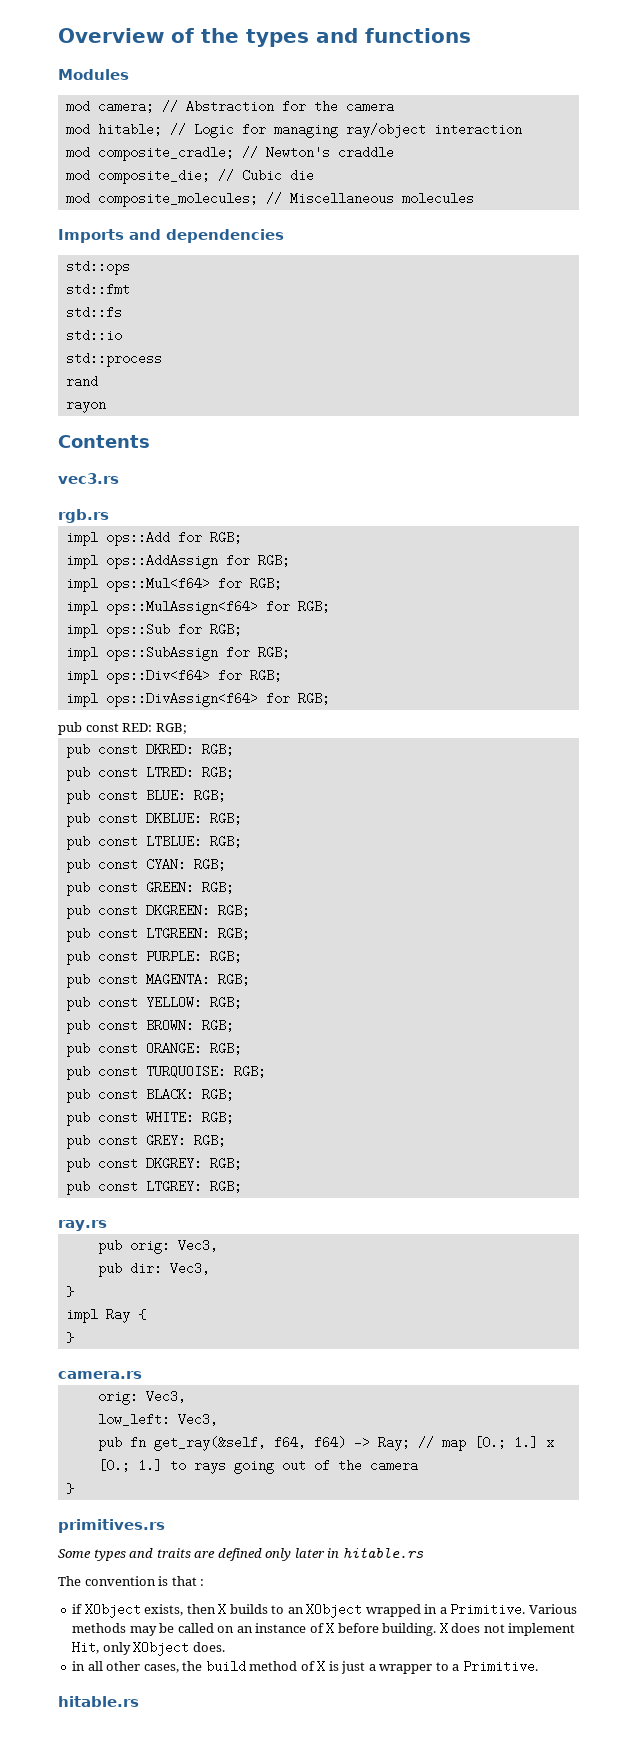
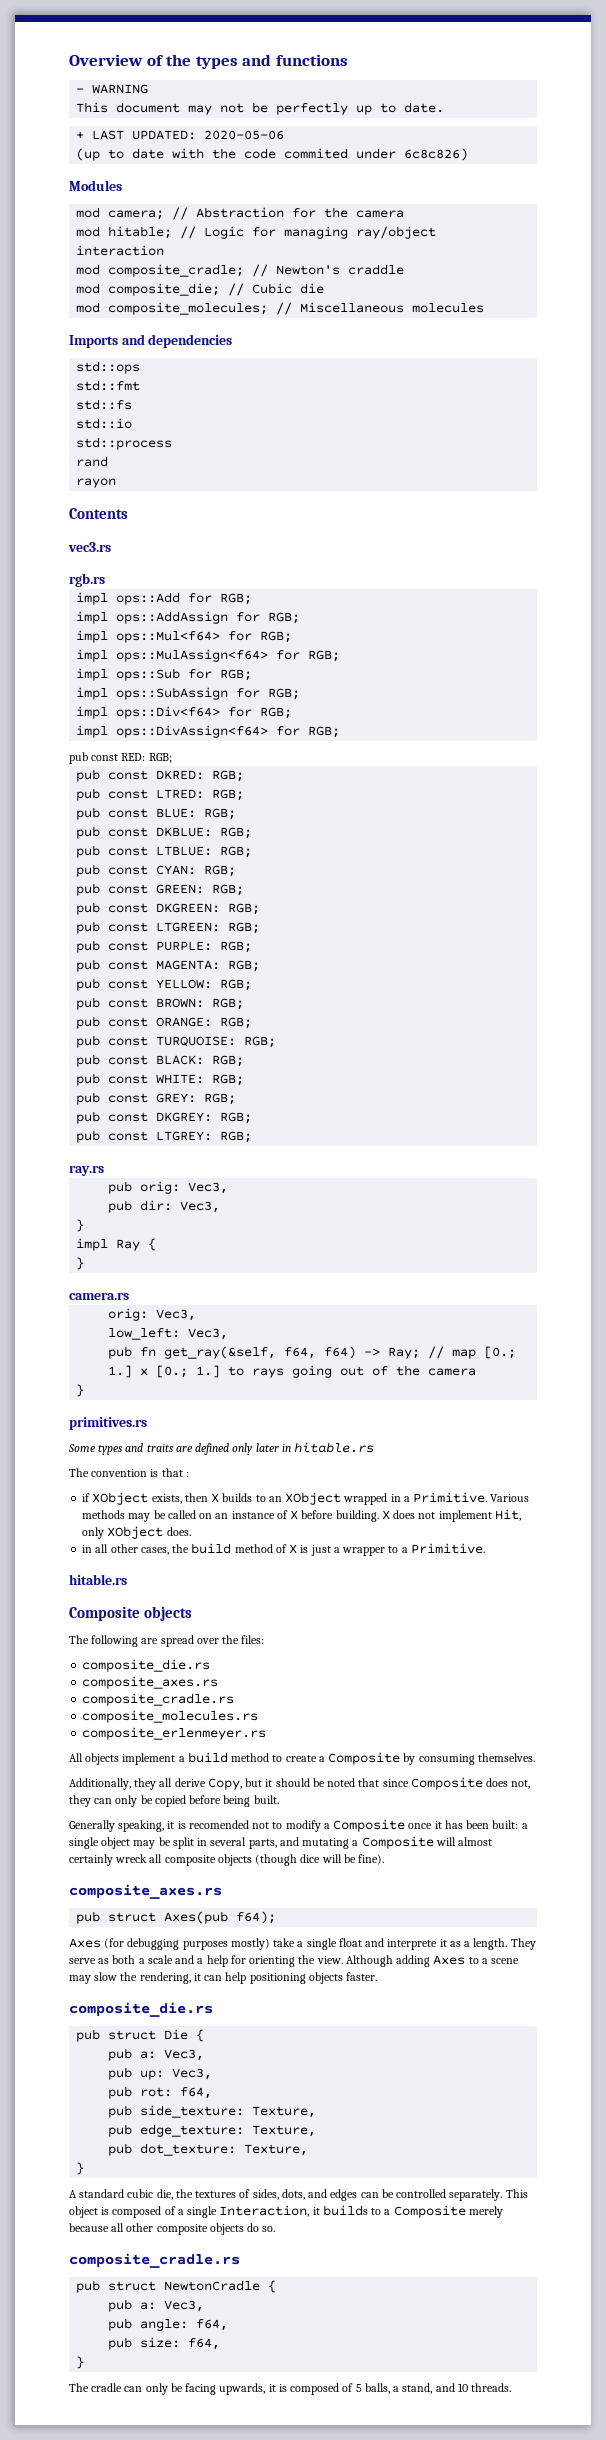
+ - WARNING
+ This document may not be perfectly up to date.
+ + LAST UPDATED: 2020-05-06
+ (up to date with the code commited under 6c8c826)
+ Composite objects
+ The following are spread over the files:
+ composite_die.rs
+ composite_axes.rs
+ composite_cradle.rs
+ composite_molecules.rs
+ composite_erlenmeyer.rs
+ All objects implement a build method to create a Composite by consuming themselves.
+ Additionally, they all derive Copy, but it should be noted that since Composite does not, they can only be copied before being built.
+ Generally speaking, it is recomended not to modify a Composite once it has been built: a single object may be split in several parts, and mutating a Composite will almost certainly wreck all composite objects (though dice will be fine).
+ composite_axes.rs
+ pub struct Axes(pub f64);
+ Axes (for debugging purposes mostly) take a single float and interprete it as a length. They serve as both a scale and a help for orienting the view. Although adding Axes to a scene may slow the rendering, it can help positioning objects faster.
+ composite_die.rs
+ pub struct Die {
+ pub a: Vec3,
+ pub up: Vec3,
+ pub rot: f64,
+ pub side_texture: Texture,
+ pub edge_texture: Texture,
+ pub dot_texture: Texture,
+ }
+ A standard cubic die, the textures of sides, dots, and edges can be controlled separately. This object is composed of a single Interaction, it builds to a Composite merely because all other composite objects do so.
+ composite_cradle.rs
+ pub struct NewtonCradle {
+ pub a: Vec3,
+ pub angle: f64,
+ pub size: f64,
+ }
+ The cradle can only be facing upwards, it is composed of 5 balls, a stand, and 10 threads.

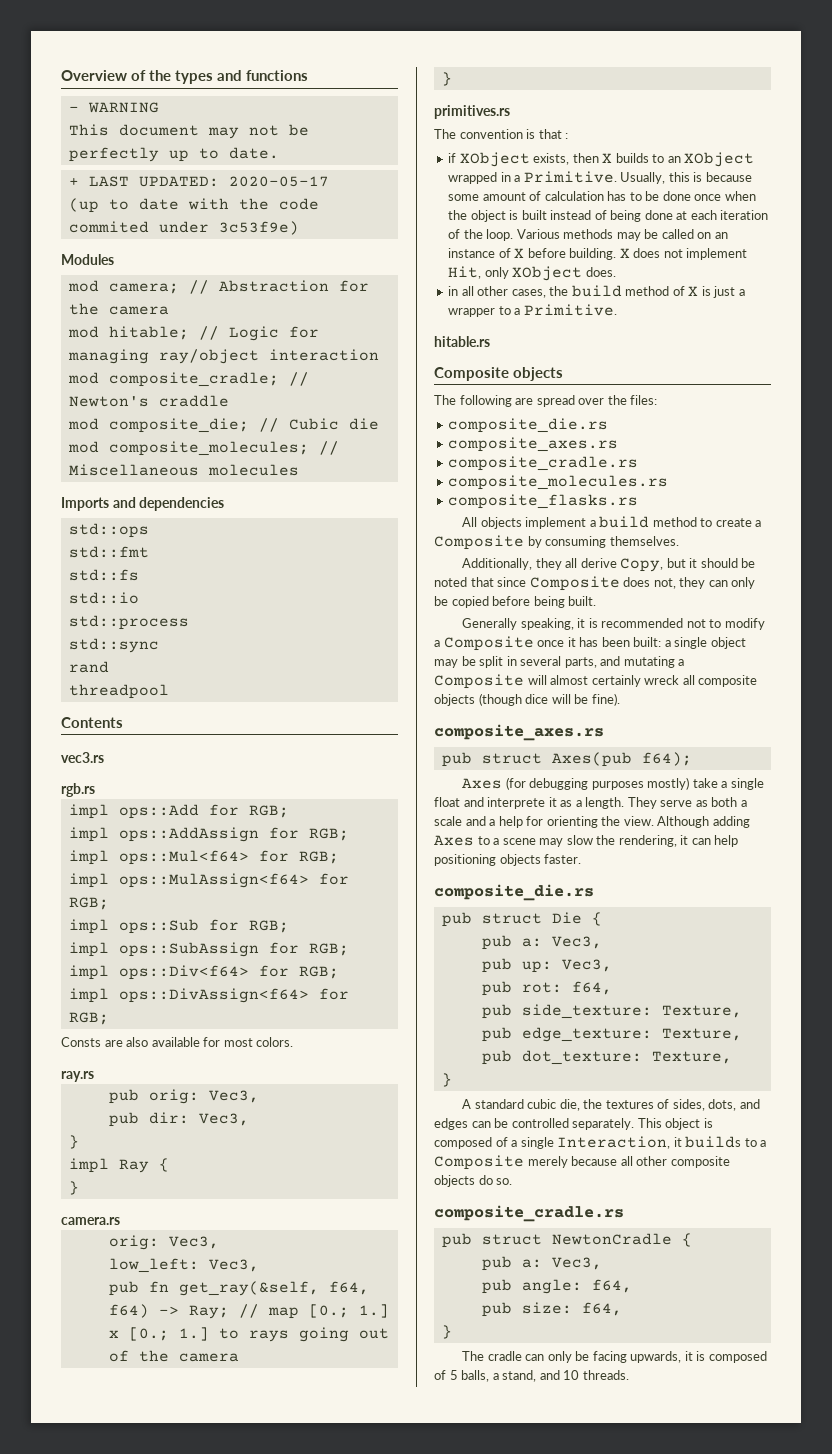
- + LAST UPDATED: 2020-05-06
+ + LAST UPDATED: 2020-05-17
- (up to date with the code commited under 6c8c826)
+ (up to date with the code commited under 3c53f9e)
+ std::sync
- rayon
+ threadpool
- pub const RED: RGB;
- pub const DKRED: RGB;
- pub const LTRED: RGB;
- pub const BLUE: RGB;
- pub const DKBLUE: RGB;
- pub const LTBLUE: RGB;
- pub const CYAN: RGB;
- pub const GREEN: RGB;
- pub const DKGREEN: RGB;
- pub const LTGREEN: RGB;
- pub const PURPLE: RGB;
- pub const MAGENTA: RGB;
- pub const YELLOW: RGB;
- pub const BROWN: RGB;
- pub const ORANGE: RGB;
- pub const TURQUOISE: RGB;
- pub const BLACK: RGB;
- pub const WHITE: RGB;
- pub const GREY: RGB;
- pub const DKGREY: RGB;
- pub const LTGREY: RGB;
+ Consts are also available for most colors.
- Some types and traits are defined only later in hitable.rs
+ Usually, this is because some amount of calculation has to be done once when the object is built instead of being done at each iteration of the loop.
- composite_erlenmeyer.rs
+ composite_flasks.rs
- Generally speaking, it is recomended not to modify a Composite once it has been built: a single object may be split in several parts, and mutating a Composite will almost certainly wreck all composite objects (though dice will be fine).
+ Generally speaking, it is recommended not to modify a Composite once it has been built: a single object may be split in several parts, and mutating a Composite will almost certainly wreck all composite objects (though dice will be fine).

